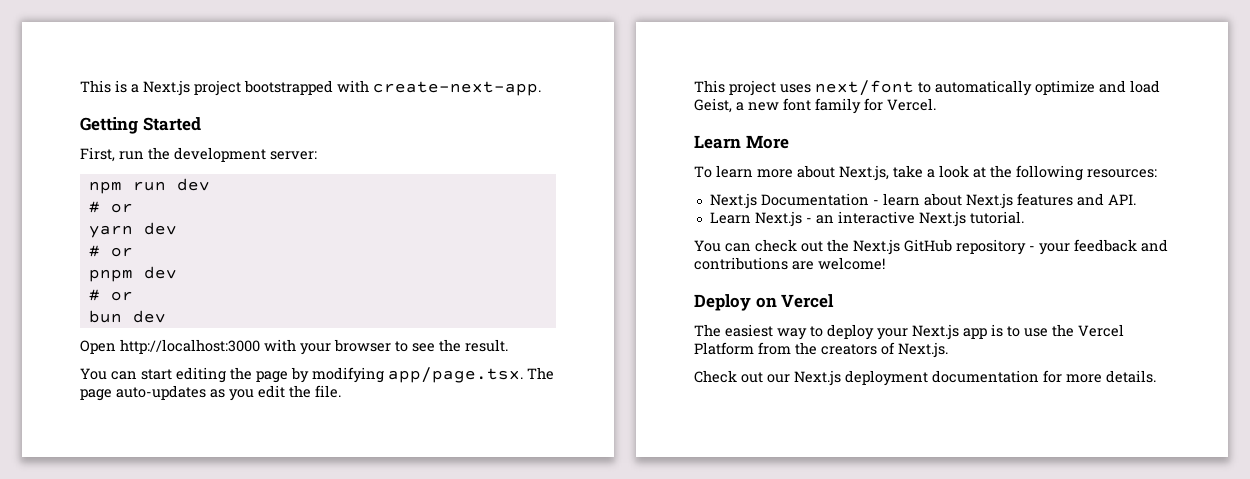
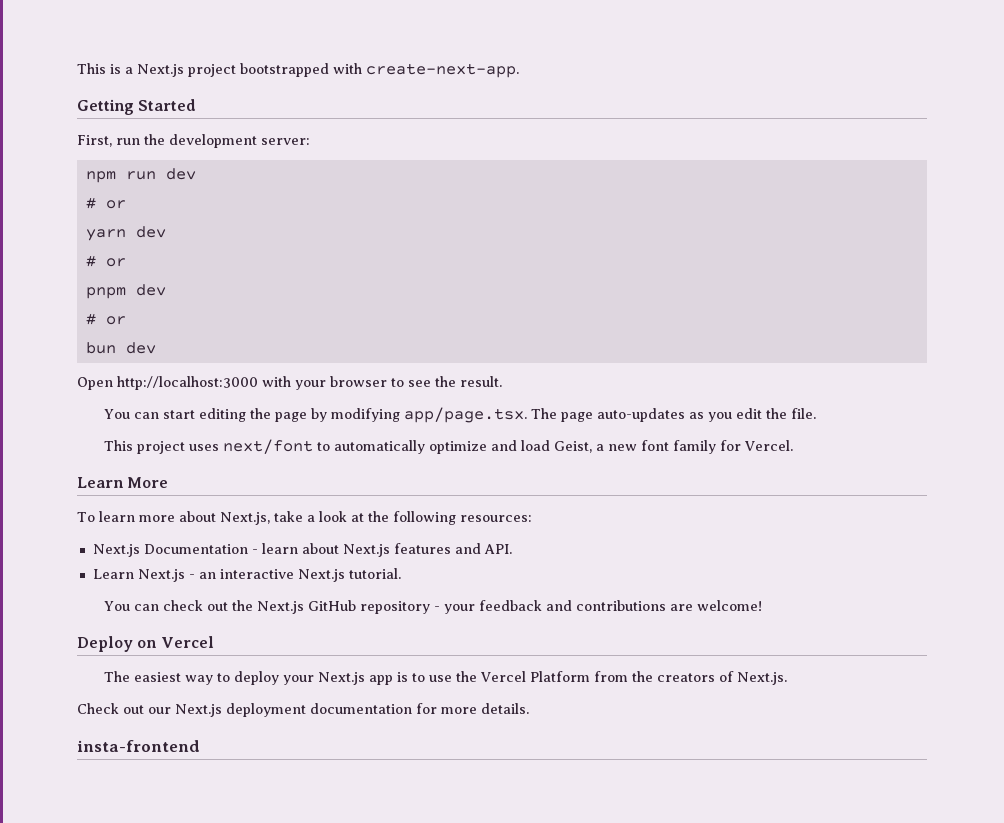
+ insta-frontend

